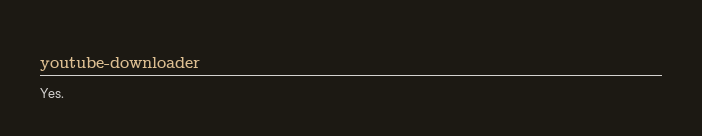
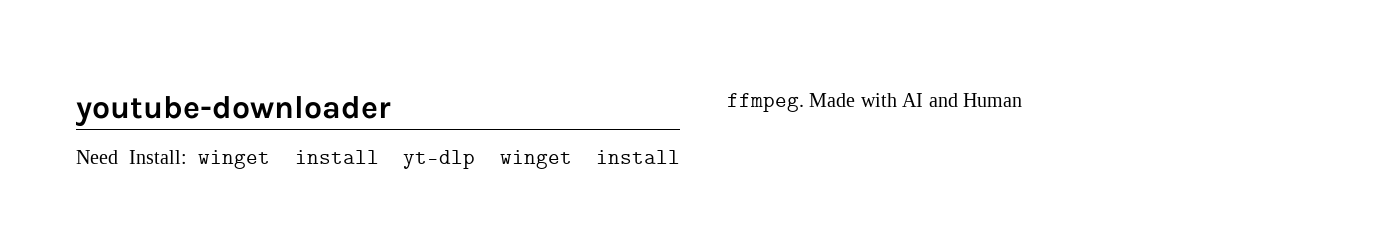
- Yes.
+ Need Install: winget install yt-dlp winget install ffmpeg. Made with AI and Human

